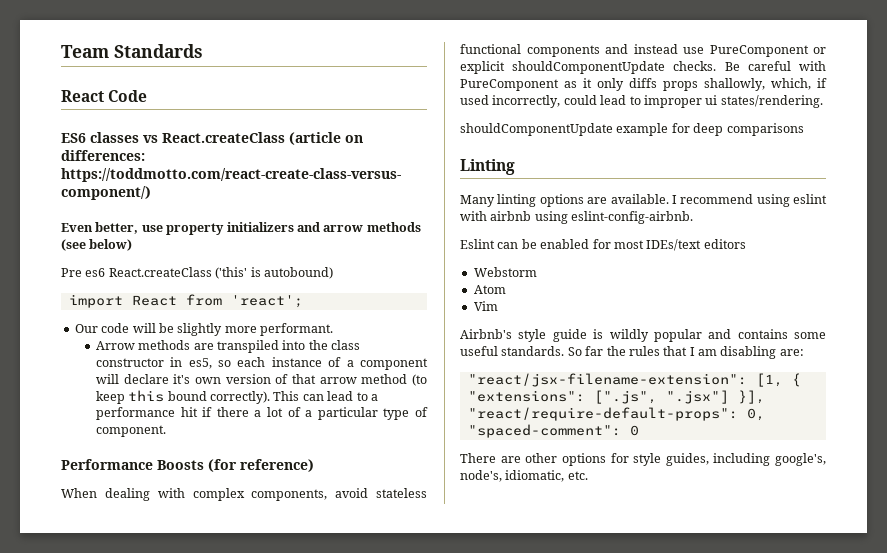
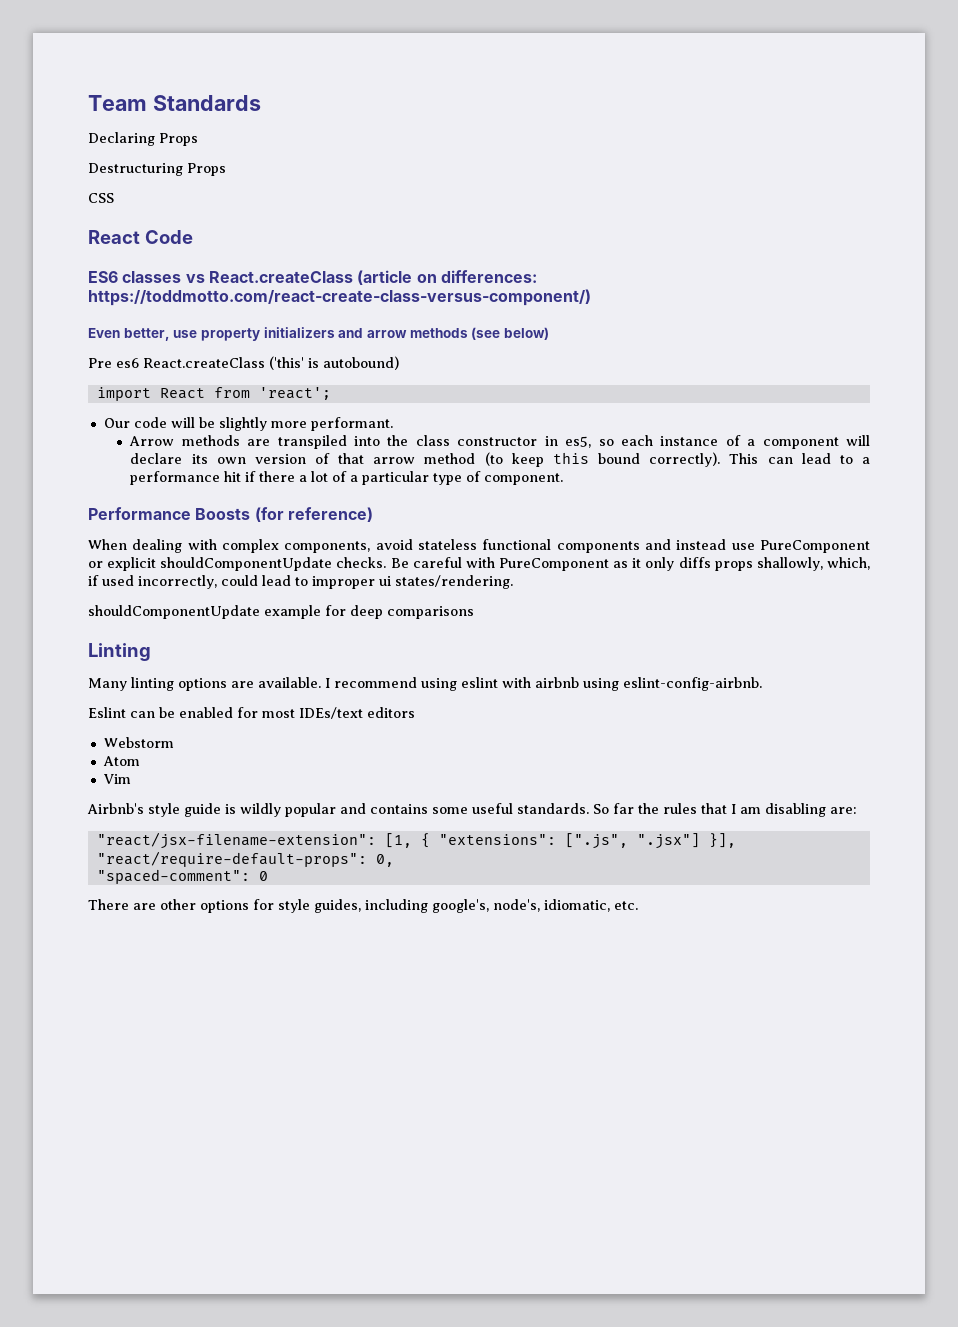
+ Declaring Props
+ Destructuring Props
+ CSS
- Arrow methods are transpiled into the class constructor in es5, so each instance of a component will declare it's own version of that arrow method (to keep this bound correctly).
+ Arrow methods are transpiled into the class constructor in es5, so each instance of a component will declare its own version of that arrow method (to keep this bound correctly).

